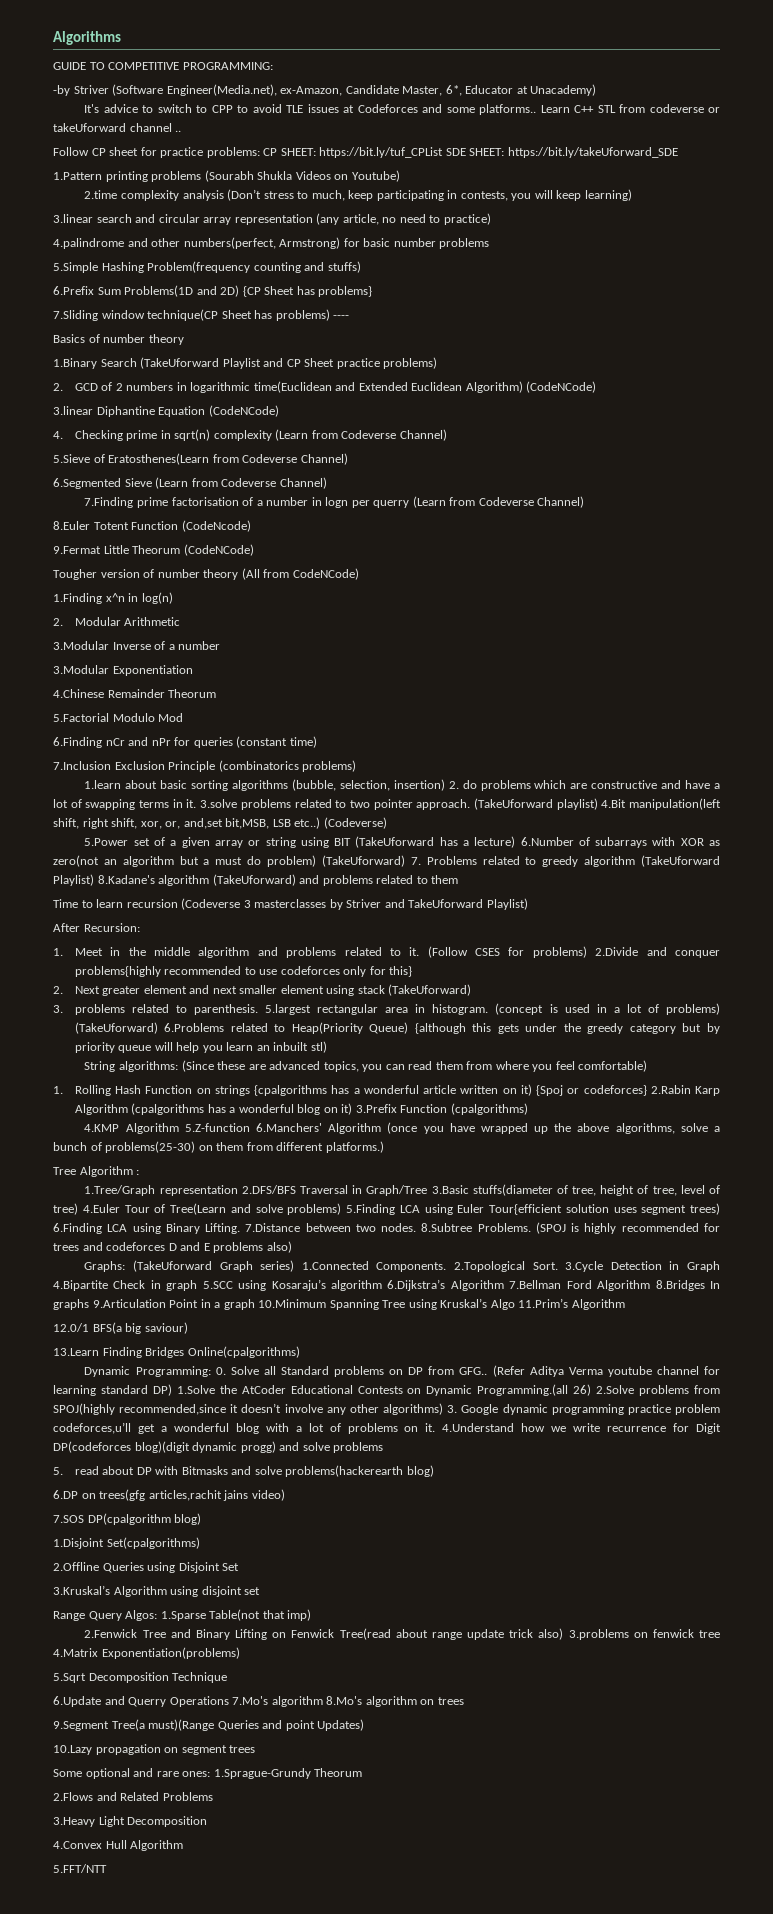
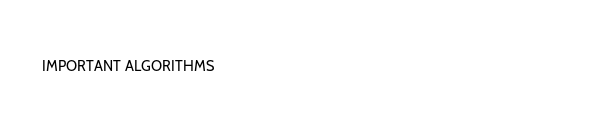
- Algorithms
- GUIDE TO COMPETITIVE PROGRAMMING:
- -by Striver (Software Engineer(Media.net), ex-Amazon, Candidate Master, 6*, Educator at Unacademy)
- It's advice to switch to CPP to avoid TLE issues at Codeforces and some platforms.. Learn C++ STL from codeverse or takeUforward channel ..
- Follow CP sheet for practice problems: CP SHEET: https://bit.ly/tuf_CPList SDE SHEET: https://bit.ly/takeUforward_SDE
- 1.Pattern printing problems (Sourabh Shukla Videos on Youtube)
- 2.time complexity analysis (Don’t stress to much, keep participating in contests, you will keep learning)
- 3.linear search and circular array representation (any article, no need to practice)
- 4.palindrome and other numbers(perfect, Armstrong) for basic number problems
- 5.Simple Hashing Problem(frequency counting and stuffs)
- 6.Prefix Sum Problems(1D and 2D) {CP Sheet has problems}
- 7.Sliding window technique(CP Sheet has problems) ----
- Basics of number theory
- 1.Binary Search (TakeUforward Playlist and CP Sheet practice problems)
- 2. GCD of 2 numbers in logarithmic time(Euclidean and Extended Euclidean Algorithm) (CodeNCode)
- 3.linear Diphantine Equation (CodeNCode)
- 4. Checking prime in sqrt(n) complexity (Learn from Codeverse Channel)
- 5.Sieve of Eratosthenes(Learn from Codeverse Channel)
- 6.Segmented Sieve (Learn from Codeverse Channel)
- 7.Finding prime factorisation of a number in logn per querry (Learn from Codeverse Channel)
- 8.Euler Totent Function (CodeNcode)
- 9.Fermat Little Theorum (CodeNCode)
- Tougher version of number theory (All from CodeNCode)
- 1.Finding x^n in log(n)
- 2. Modular Arithmetic
- 3.Modular Inverse of a number
- 3.Modular Exponentiation
- 4.Chinese Remainder Theorum
- 5.Factorial Modulo Mod
- 6.Finding nCr and nPr for queries (constant time)
- 7.Inclusion Exclusion Principle (combinatorics problems)
- 1.learn about basic sorting algorithms (bubble, selection, insertion) 2. do problems which are constructive and have a lot of swapping terms in it. 3.solve problems related to two pointer approach. (TakeUforward playlist) 4.Bit manipulation(left shift, right shift, xor, or, and,set bit,MSB, LSB etc..) (Codeverse)
- 5.Power set of a given array or string using BIT (TakeUforward has a lecture) 6.Number of subarrays with XOR as zero(not an algorithm but a must do problem) (TakeUforward) 7. Problems related to greedy algorithm (TakeUforward Playlist) 8.Kadane's algorithm (TakeUforward) and problems related to them
- Time to learn recursion (Codeverse 3 masterclasses by Striver and TakeUforward Playlist)
- After Recursion:
- 1. Meet in the middle algorithm and problems related to it. (Follow CSES for problems) 2.Divide and conquer problems{highly recommended to use codeforces only for this}
- 2. Next greater element and next smaller element using stack (TakeUforward)
- 3. problems related to parenthesis. 5.largest rectangular area in histogram. (concept is used in a lot of problems) (TakeUforward) 6.Problems related to Heap(Priority Queue) {although this gets under the greedy category but by priority queue will help you learn an inbuilt stl)
- String algorithms: (Since these are advanced topics, you can read them from where you feel comfortable)
- 1. Rolling Hash Function on strings {cpalgorithms has a wonderful article written on it) {Spoj or codeforces} 2.Rabin Karp Algorithm (cpalgorithms has a wonderful blog on it) 3.Prefix Function (cpalgorithms)
- 4.KMP Algorithm 5.Z-function 6.Manchers' Algorithm (once you have wrapped up the above algorithms, solve a bunch of problems(25-30) on them from different platforms.)
- Tree Algorithm :
- 1.Tree/Graph representation 2.DFS/BFS Traversal in Graph/Tree 3.Basic stuffs(diameter of tree, height of tree, level of tree) 4.Euler Tour of Tree(Learn and solve problems) 5.Finding LCA using Euler Tour{efficient solution uses segment trees) 6.Finding LCA using Binary Lifting. 7.Distance between two nodes. 8.Subtree Problems. (SPOJ is highly recommended for trees and codeforces D and E problems also)
- Graphs: (TakeUforward Graph series) 1.Connected Components. 2.Topological Sort. 3.Cycle Detection in Graph 4.Bipartite Check in graph 5.SCC using Kosaraju’s algorithm 6.Dijkstra’s Algorithm 7.Bellman Ford Algorithm 8.Bridges In graphs 9.Articulation Point in a graph 10.Minimum Spanning Tree using Kruskal’s Algo 11.Prim’s Algorithm
- 12.0/1 BFS(a big saviour)
- 13.Learn Finding Bridges Online(cpalgorithms)
- Dynamic Programming: 0. Solve all Standard problems on DP from GFG.. (Refer Aditya Verma youtube channel for learning standard DP) 1.Solve the AtCoder Educational Contests on Dynamic Programming.(all 26) 2.Solve problems from SPOJ(highly recommended,since it doesn’t involve any other algorithms) 3. Google dynamic programming practice problem codeforces,u’ll get a wonderful blog with a lot of problems on it. 4.Understand how we write recurrence for Digit DP(codeforces blog)(digit dynamic progg) and solve problems
- 5. read about DP with Bitmasks and solve problems(hackerearth blog)
- 6.DP on trees(gfg articles,rachit jains video)
- 7.SOS DP(cpalgorithm blog)
- 1.Disjoint Set(cpalgorithms)
- 2.Offline Queries using Disjoint Set
- 3.Kruskal’s Algorithm using disjoint set
- Range Query Algos: 1.Sparse Table(not that imp)
- 2.Fenwick Tree and Binary Lifting on Fenwick Tree(read about range update trick also) 3.problems on fenwick tree 4.Matrix Exponentiation(problems)
- 5.Sqrt Decomposition Technique
- 6.Update and Querry Operations 7.Mo's algorithm 8.Mo's algorithm on trees
- 9.Segment Tree(a must)(Range Queries and point Updates)
- 10.Lazy propagation on segment trees
- Some optional and rare ones: 1.Sprague-Grundy Theorum
- 2.Flows and Related Problems
- 3.Heavy Light Decomposition
- 4.Convex Hull Algorithm
- 5.FFT/NTT
+ IMPORTANT ALGORITHMS

